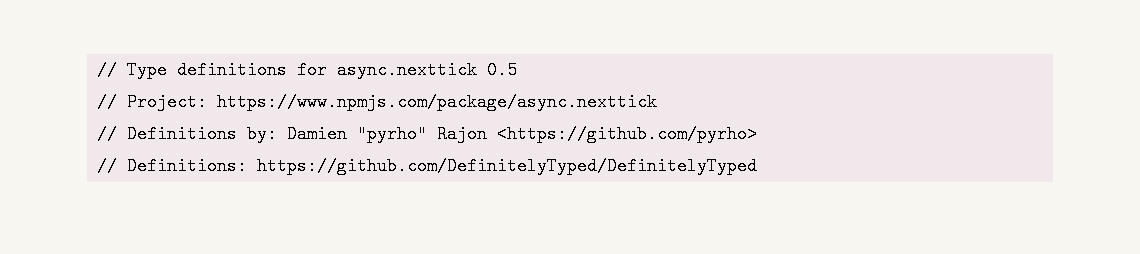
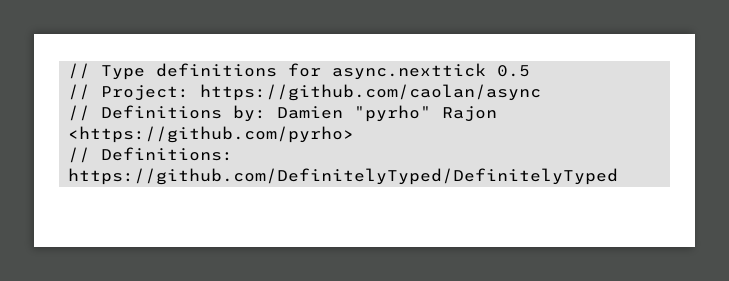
- // Project: https://www.npmjs.com/package/async.nexttick
+ // Project: https://github.com/caolan/async

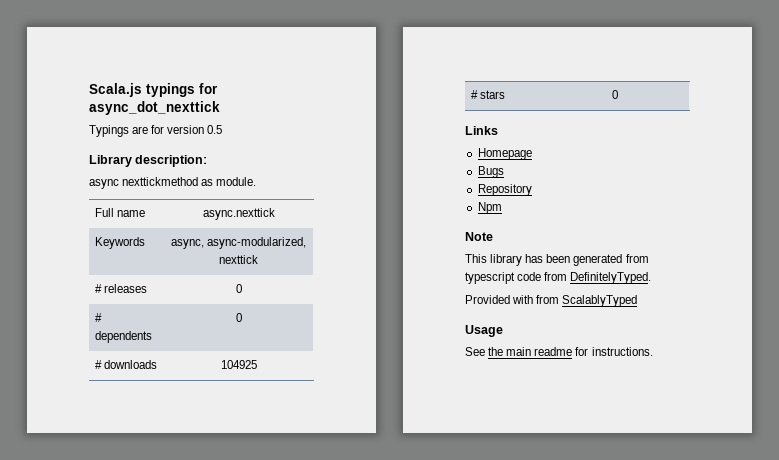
- // Type definitions for async.nexttick 0.5
- // Project: https://github.com/caolan/async
- // Definitions by: Damien "pyrho" Rajon <https://github.com/pyrho>
- // Definitions: https://github.com/DefinitelyTyped/DefinitelyTyped
+ Scala.js typings for async_dot_nexttick
+ Typings are for version 0.5
+ Library description:
+ async nexttickmethod as module.
+ Full name | async.nexttick
+ Keywords | async, async-modularized, nexttick
+ # releases | 0
+ # dependents | 0
+ # downloads | 104925
+ # stars | 0
+ Links
+ Homepage
+ Bugs
+ Repository
+ Npm
+ Note
+ This library has been generated from typescript code from DefinitelyTyped.
+ Provided with from ScalablyTyped
+ Usage
+ See the main readme for instructions.

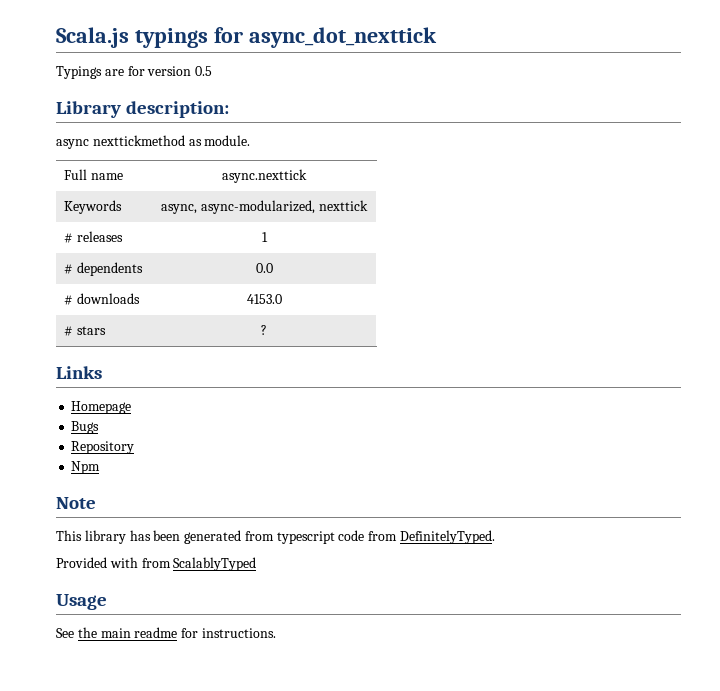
- # releases | 0
+ # releases | 1
- # dependents | 0
+ # dependents | 0.0
- # downloads | 104925
+ # downloads | 4153.0
- # stars | 0
+ # stars | ?

